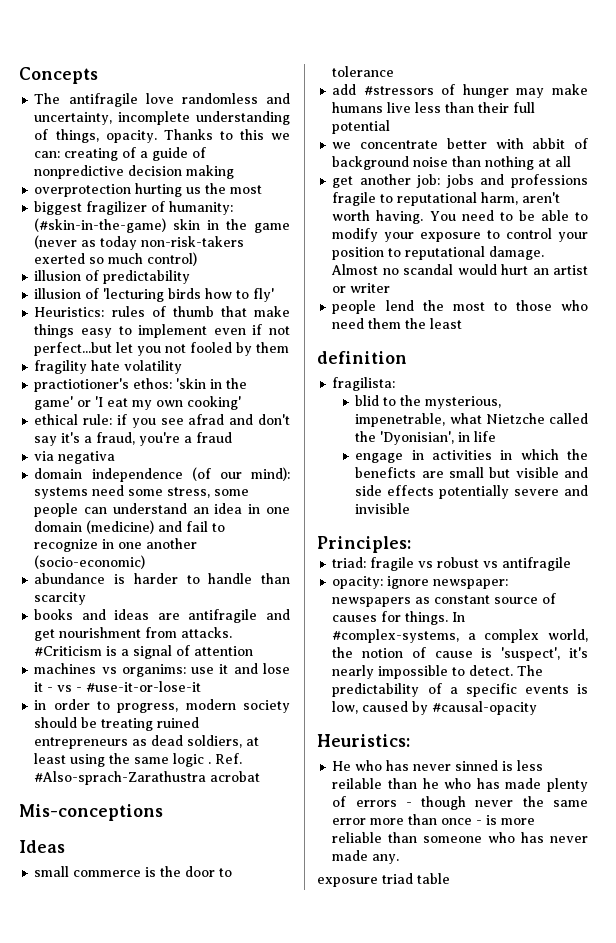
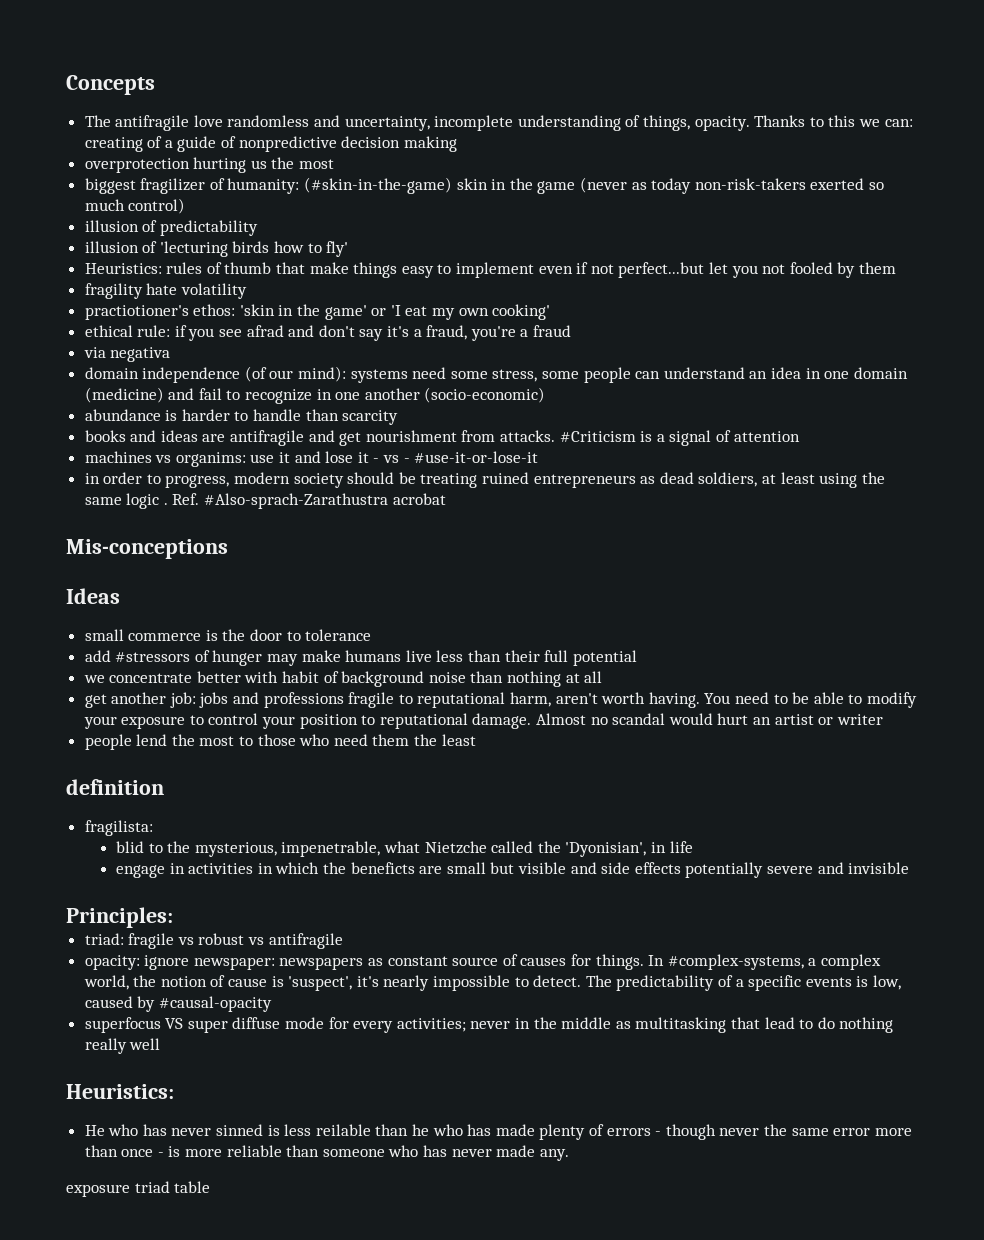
- we concentrate better with abbit of background noise than nothing at all
+ we concentrate better with habit of background noise than nothing at all
+ superfocus VS super diffuse mode for every activities; never in the middle as multitasking that lead to do nothing really well

